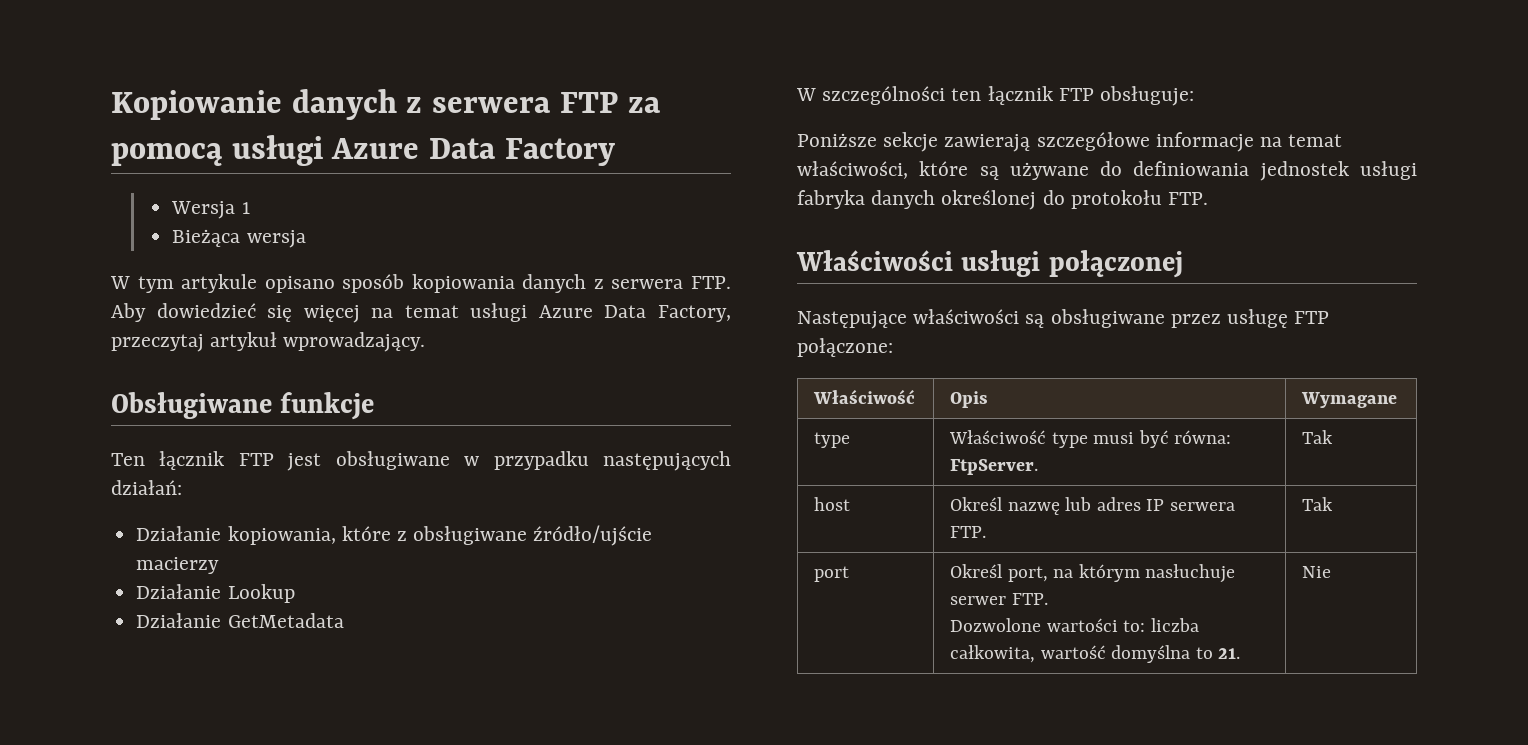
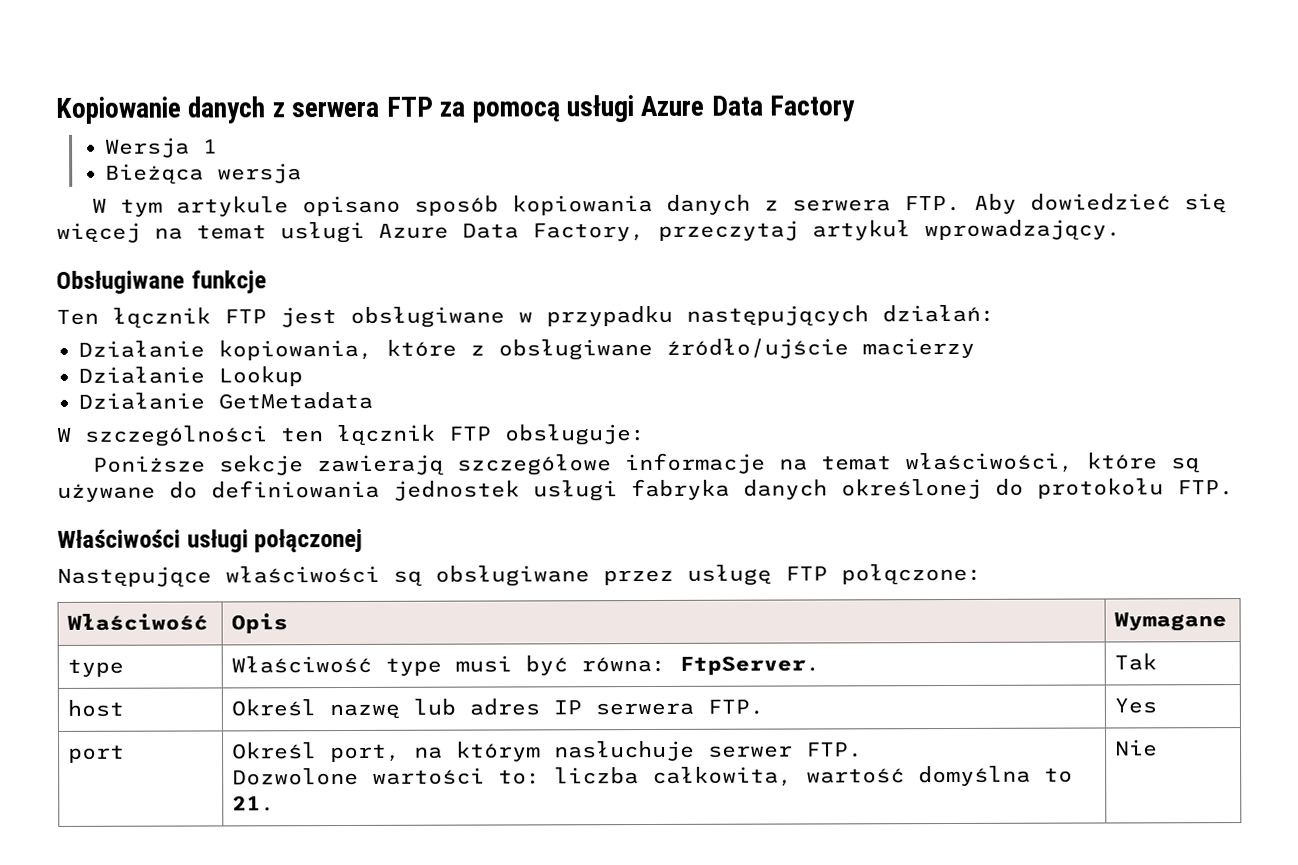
- host | Określ nazwę lub adres IP serwera FTP. | Tak
+ host | Określ nazwę lub adres IP serwera FTP. | Yes

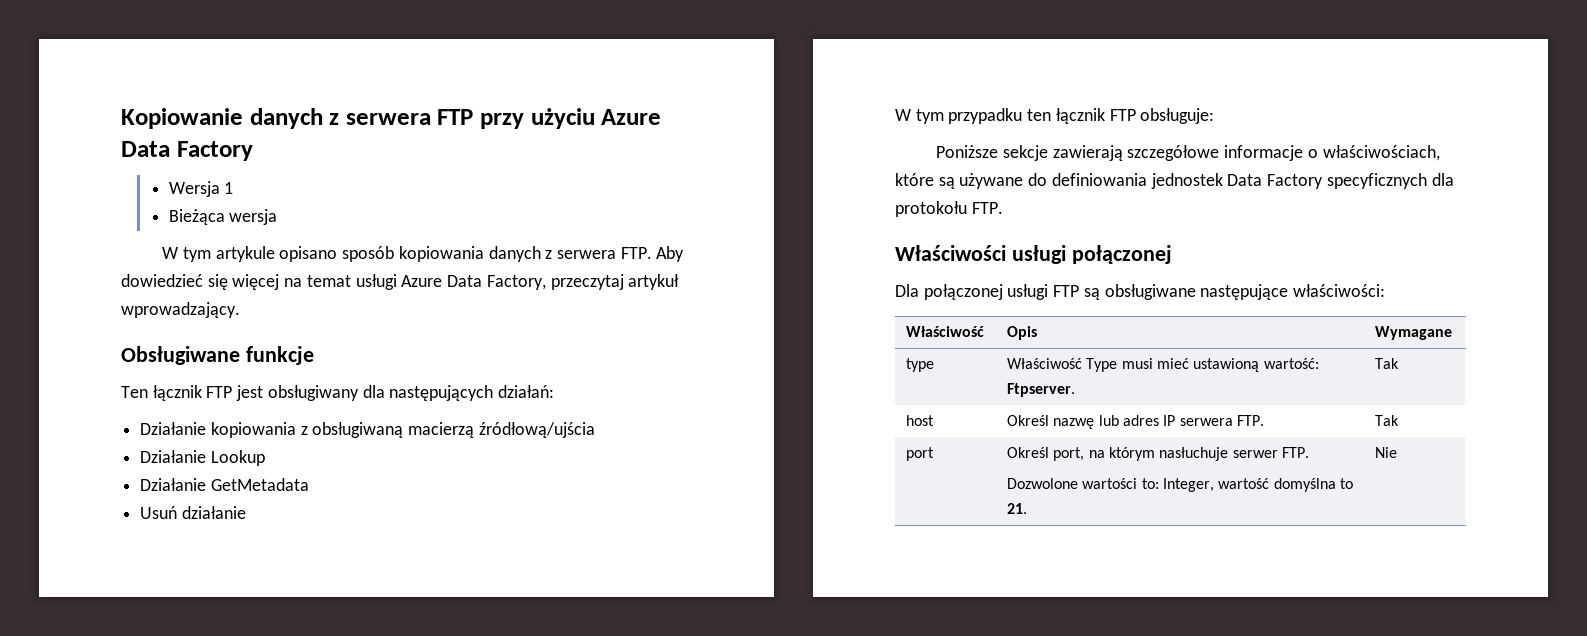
- Kopiowanie danych z serwera FTP za pomocą usługi Azure Data Factory
+ Kopiowanie danych z serwera FTP przy użyciu Azure Data Factory
- Ten łącznik FTP jest obsługiwane w przypadku następujących działań:
+ Ten łącznik FTP jest obsługiwany dla następujących działań:
- Działanie kopiowania, które z obsługiwane źródło/ujście macierzy
+ Działanie kopiowania z obsługiwaną macierzą źródłową/ujścia
- W szczególności ten łącznik FTP obsługuje:
+ Usuń działanie
+ W tym przypadku ten łącznik FTP obsługuje:
- Poniższe sekcje zawierają szczegółowe informacje na temat właściwości, które są używane do definiowania jednostek usługi fabryka danych określonej do protokołu FTP.
+ Poniższe sekcje zawierają szczegółowe informacje o właściwościach, które są używane do definiowania jednostek Data Factory specyficznych dla protokołu FTP.
- Następujące właściwości są obsługiwane przez usługę FTP połączone:
+ Dla połączonej usługi FTP są obsługiwane następujące właściwości:
- type | Właściwość type musi być równa: FtpServer. | Tak
+ type | Właściwość Type musi mieć ustawioną wartość: Ftpserver. | Tak
- host | Określ nazwę lub adres IP serwera FTP. | Yes
+ host | Określ nazwę lub adres IP serwera FTP. | Tak
  port | Określ port, na którym nasłuchuje serwer FTP.
- Dozwolone wartości to: liczba całkowita, wartość domyślna to 21. | Nie
+ Dozwolone wartości to: Integer, wartość domyślna to 21. | Nie

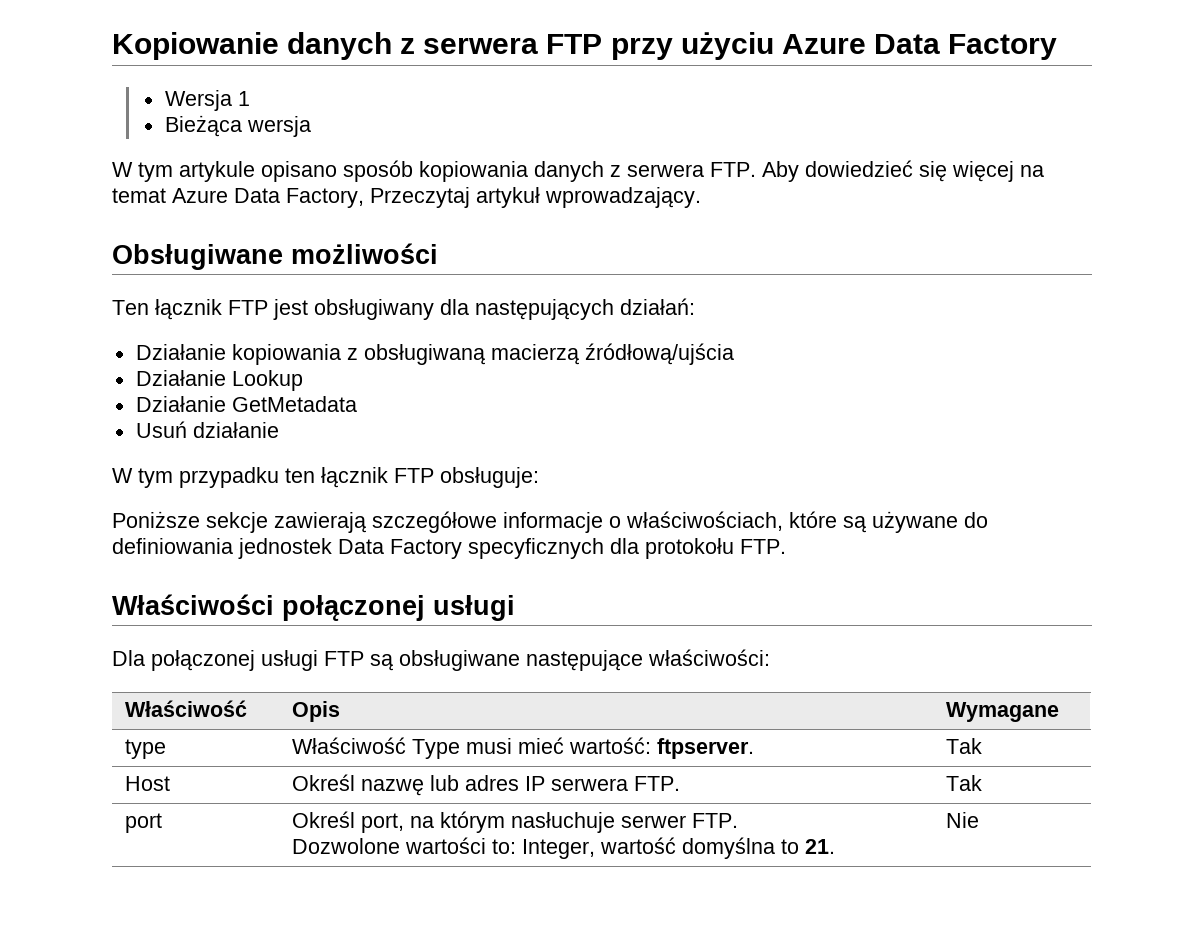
- W tym artykule opisano sposób kopiowania danych z serwera FTP. Aby dowiedzieć się więcej na temat usługi Azure Data Factory, przeczytaj artykuł wprowadzający.
+ W tym artykule opisano sposób kopiowania danych z serwera FTP. Aby dowiedzieć się więcej na temat Azure Data Factory, Przeczytaj artykuł wprowadzający.
- Obsługiwane funkcje
+ Obsługiwane możliwości
- Właściwości usługi połączonej
+ Właściwości połączonej usługi
- type | Właściwość Type musi mieć ustawioną wartość: Ftpserver. | Tak
- host | Określ nazwę lub adres IP serwera FTP. | Tak
+ type | Właściwość Type musi mieć wartość: ftpserver. | Tak
+ Host | Określ nazwę lub adres IP serwera FTP. | Tak

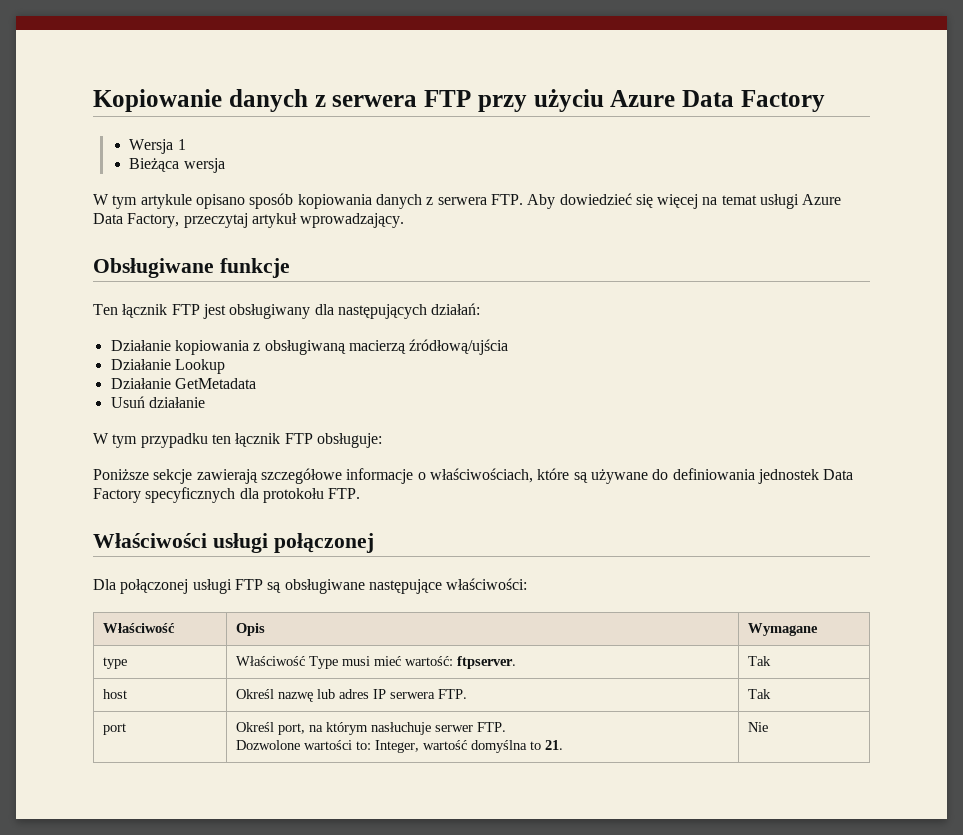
- W tym artykule opisano sposób kopiowania danych z serwera FTP. Aby dowiedzieć się więcej na temat Azure Data Factory, Przeczytaj artykuł wprowadzający.
+ W tym artykule opisano sposób kopiowania danych z serwera FTP. Aby dowiedzieć się więcej na temat usługi Azure Data Factory, przeczytaj artykuł wprowadzający.
- Obsługiwane możliwości
+ Obsługiwane funkcje
- Właściwości połączonej usługi
+ Właściwości usługi połączonej
- Host | Określ nazwę lub adres IP serwera FTP. | Tak
+ host | Określ nazwę lub adres IP serwera FTP. | Tak

